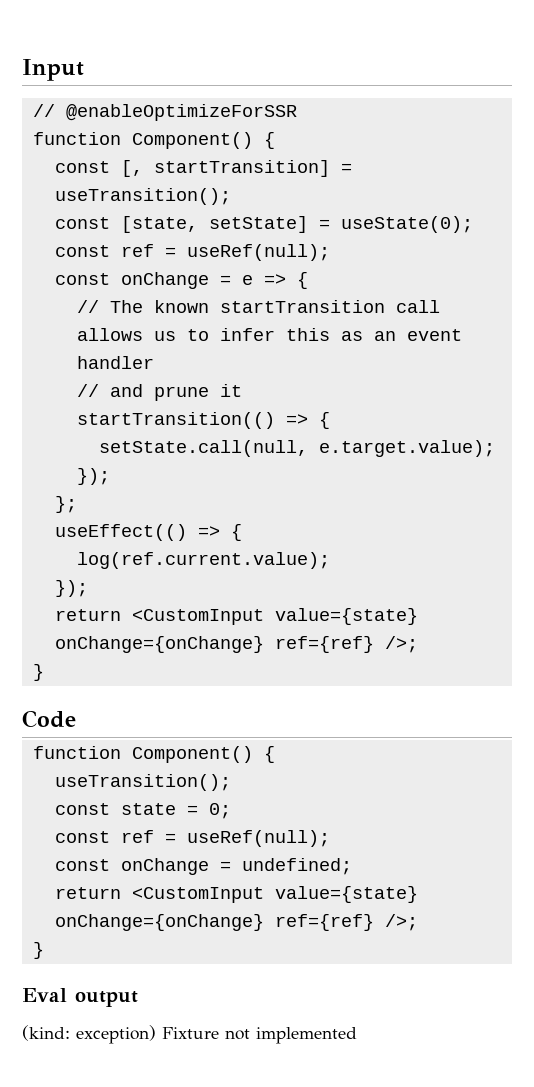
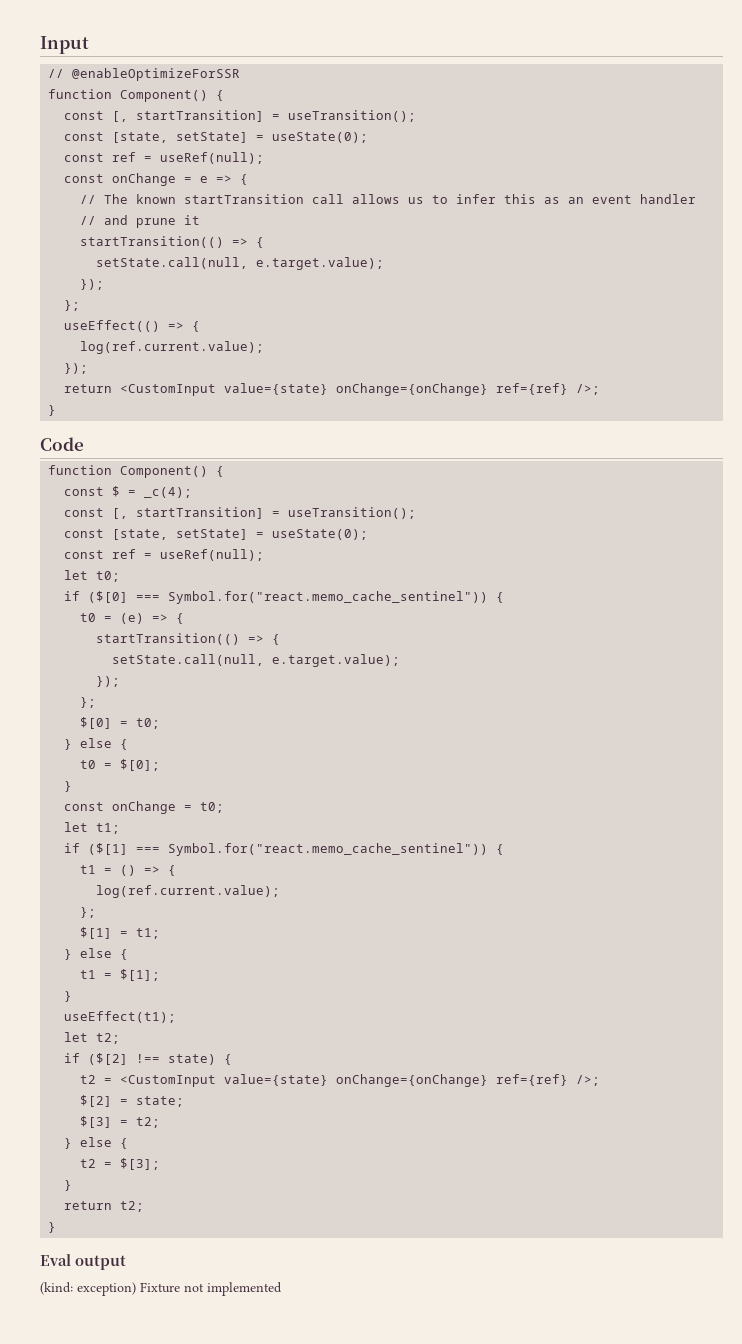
  Code
  function Component() {
- useTransition();
- const state = 0;
+ const $ = _c(4);
+ const [, startTransition] = useTransition();
+ const [state, setState] = useState(0);
  const ref = useRef(null);
- const onChange = undefined;
- return <CustomInput value={state} onChange={onChange} ref={ref} />;
+ let t0;
+ if ($[0] === Symbol.for("react.memo_cache_sentinel")) {
+ t0 = (e) => {
+ startTransition(() => {
+ setState.call(null, e.target.value);
+ });
+ };
+ $[0] = t0;
+ } else {
+ t0 = $[0];
+ }
+ const onChange = t0;
+ let t1;
+ if ($[1] === Symbol.for("react.memo_cache_sentinel")) {
+ t1 = () => {
+ log(ref.current.value);
+ };
+ $[1] = t1;
+ } else {
+ t1 = $[1];
+ }
+ useEffect(t1);
+ let t2;
+ if ($[2] !== state) {
+ t2 = <CustomInput value={state} onChange={onChange} ref={ref} />;
+ $[2] = state;
+ $[3] = t2;
+ } else {
+ t2 = $[3];
+ }
+ return t2;

